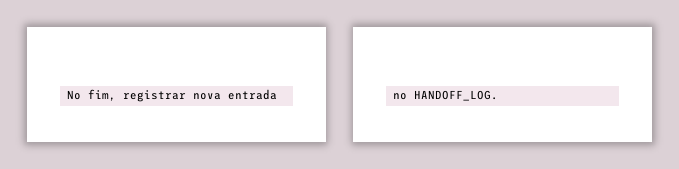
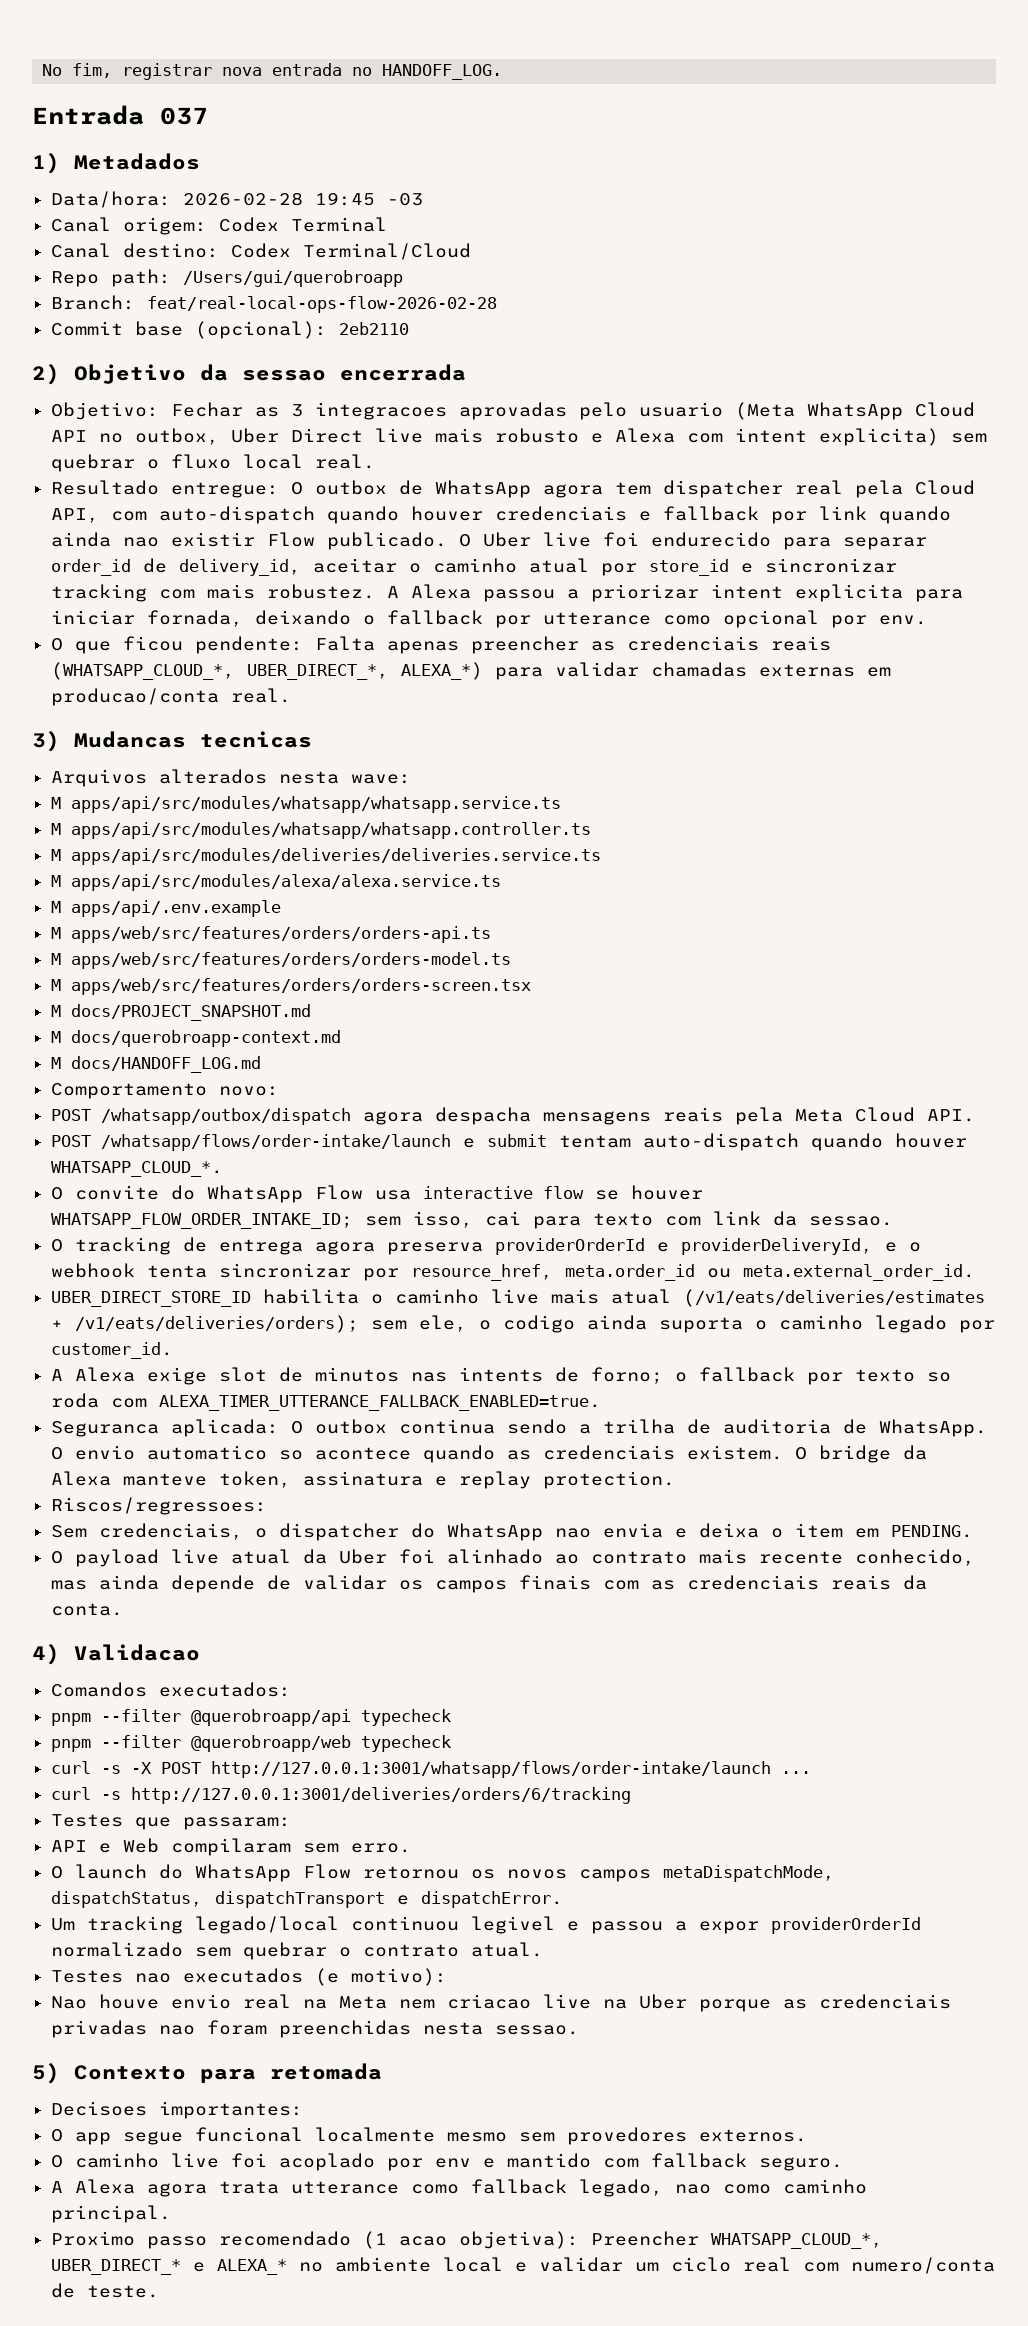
+ Entrada 037
+ 1) Metadados
+ Data/hora: 2026-02-28 19:45 -03
+ Canal origem: Codex Terminal
+ Canal destino: Codex Terminal/Cloud
+ Repo path: /Users/gui/querobroapp
+ Branch: feat/real-local-ops-flow-2026-02-28
+ Commit base (opcional): 2eb2110
+ 2) Objetivo da sessao encerrada
+ Objetivo: Fechar as 3 integracoes aprovadas pelo usuario (Meta WhatsApp Cloud API no outbox, Uber Direct live mais robusto e Alexa com intent explicita) sem quebrar o fluxo local real.
+ Resultado entregue: O outbox de WhatsApp agora tem dispatcher real pela Cloud API, com auto-dispatch quando houver credenciais e fallback por link quando ainda nao existir Flow publicado. O Uber live foi endurecido para separar order_id de delivery_id, aceitar o caminho atual por store_id e sincronizar tracking com mais robustez. A Alexa passou a priorizar intent explicita para iniciar fornada, deixando o fallback por utterance como opcional por env.
+ O que ficou pendente: Falta apenas preencher as credenciais reais (WHATSAPP_CLOUD_*, UBER_DIRECT_*, ALEXA_*) para validar chamadas externas em producao/conta real.
+ 3) Mudancas tecnicas
+ Arquivos alterados nesta wave:
+ M apps/api/src/modules/whatsapp/whatsapp.service.ts
+ M apps/api/src/modules/whatsapp/whatsapp.controller.ts
+ M apps/api/src/modules/deliveries/deliveries.service.ts
+ M apps/api/src/modules/alexa/alexa.service.ts
+ M apps/api/.env.example
+ M apps/web/src/features/orders/orders-api.ts
+ M apps/web/src/features/orders/orders-model.ts
+ M apps/web/src/features/orders/orders-screen.tsx
+ M docs/PROJECT_SNAPSHOT.md
+ M docs/querobroapp-context.md
+ M docs/HANDOFF_LOG.md
+ Comportamento novo:
+ POST /whatsapp/outbox/dispatch agora despacha mensagens reais pela Meta Cloud API.
+ POST /whatsapp/flows/order-intake/launch e submit tentam auto-dispatch quando houver WHATSAPP_CLOUD_*.
+ O convite do WhatsApp Flow usa interactive flow se houver WHATSAPP_FLOW_ORDER_INTAKE_ID; sem isso, cai para texto com link da sessao.
+ O tracking de entrega agora preserva providerOrderId e providerDeliveryId, e o webhook tenta sincronizar por resource_href, meta.order_id ou meta.external_order_id.
+ UBER_DIRECT_STORE_ID habilita o caminho live mais atual (/v1/eats/deliveries/estimates + /v1/eats/deliveries/orders); sem ele, o codigo ainda suporta o caminho legado por customer_id.
+ A Alexa exige slot de minutos nas intents de forno; o fallback por texto so roda com ALEXA_TIMER_UTTERANCE_FALLBACK_ENABLED=true.
+ Seguranca aplicada: O outbox continua sendo a trilha de auditoria de WhatsApp. O envio automatico so acontece quando as credenciais existem. O bridge da Alexa manteve token, assinatura e replay protection.
+ Riscos/regressoes:
+ Sem credenciais, o dispatcher do WhatsApp nao envia e deixa o item em PENDING.
+ O payload live atual da Uber foi alinhado ao contrato mais recente conhecido, mas ainda depende de validar os campos finais com as credenciais reais da conta.
+ 4) Validacao
+ Comandos executados:
+ pnpm --filter @querobroapp/api typecheck
+ pnpm --filter @querobroapp/web typecheck
+ curl -s -X POST http://127.0.0.1:3001/whatsapp/flows/order-intake/launch ...
+ curl -s http://127.0.0.1:3001/deliveries/orders/6/tracking
+ Testes que passaram:
+ API e Web compilaram sem erro.
+ O launch do WhatsApp Flow retornou os novos campos metaDispatchMode, dispatchStatus, dispatchTransport e dispatchError.
+ Um tracking legado/local continuou legivel e passou a expor providerOrderId normalizado sem quebrar o contrato atual.
+ Testes nao executados (e motivo):
+ Nao houve envio real na Meta nem criacao live na Uber porque as credenciais privadas nao foram preenchidas nesta sessao.
+ 5) Contexto para retomada
+ Decisoes importantes:
+ O app segue funcional localmente mesmo sem provedores externos.
+ O caminho live foi acoplado por env e mantido com fallback seguro.
+ A Alexa agora trata utterance como fallback legado, nao como caminho principal.
+ Proximo passo recomendado (1 acao objetiva): Preencher WHATSAPP_CLOUD_*, UBER_DIRECT_* e ALEXA_* no ambiente local e validar um ciclo real com numero/conta de teste.

